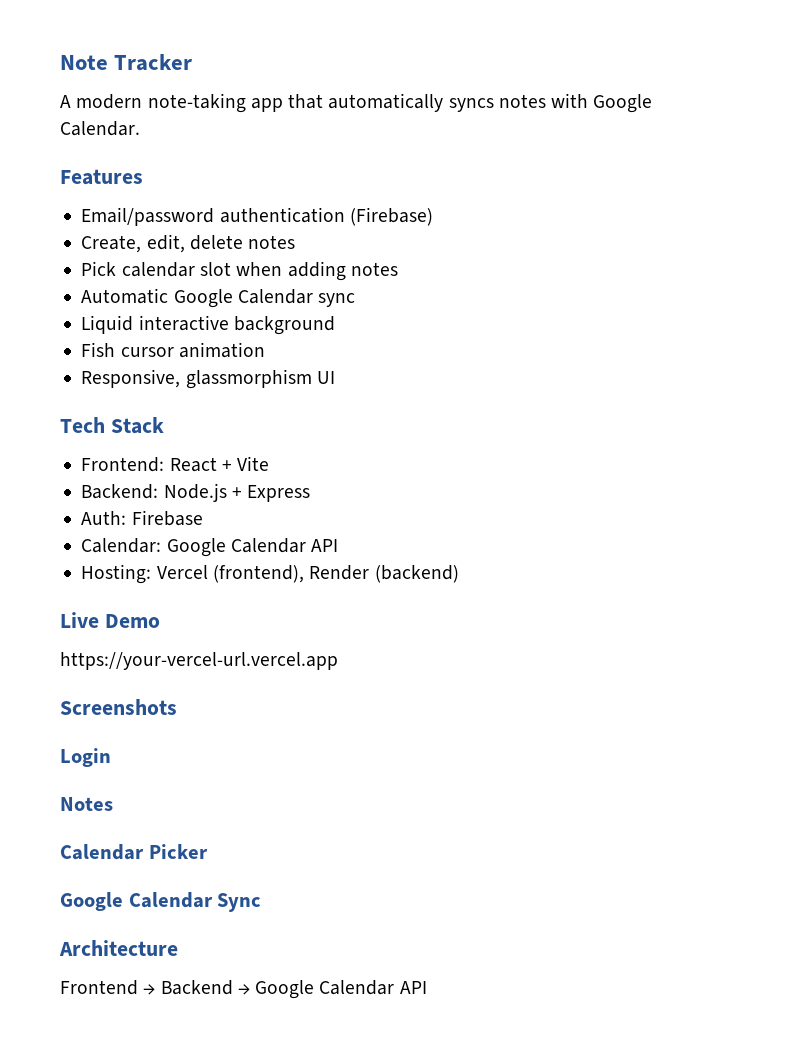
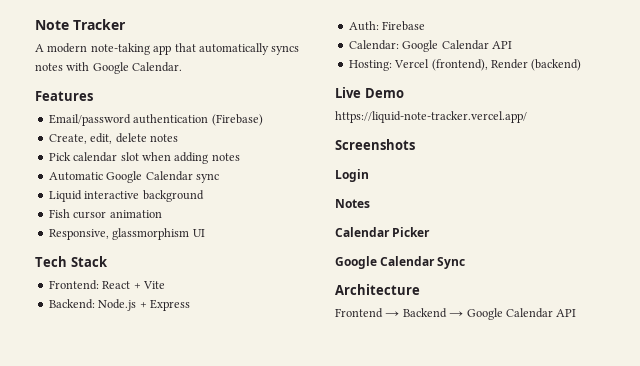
- https://your-vercel-url.vercel.app
+ https://liquid-note-tracker.vercel.app/

